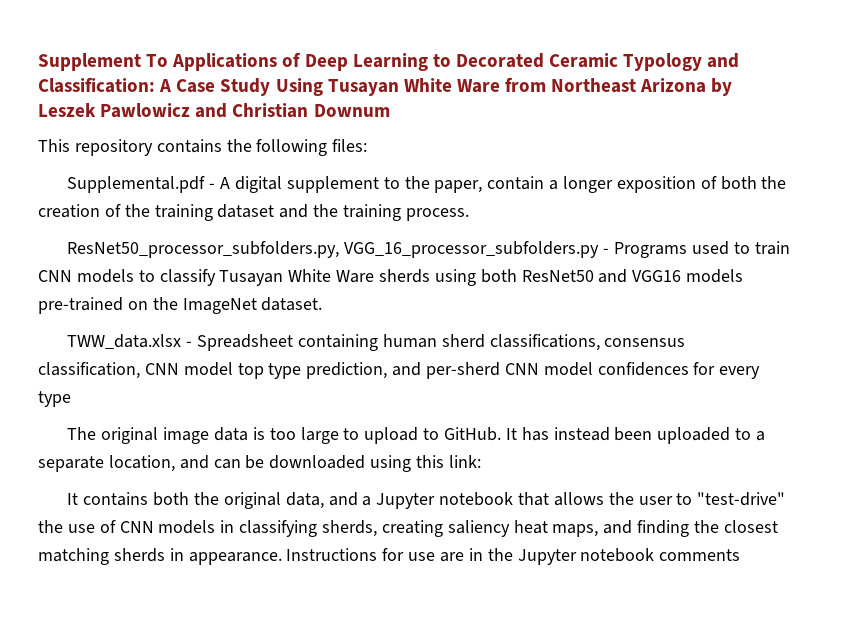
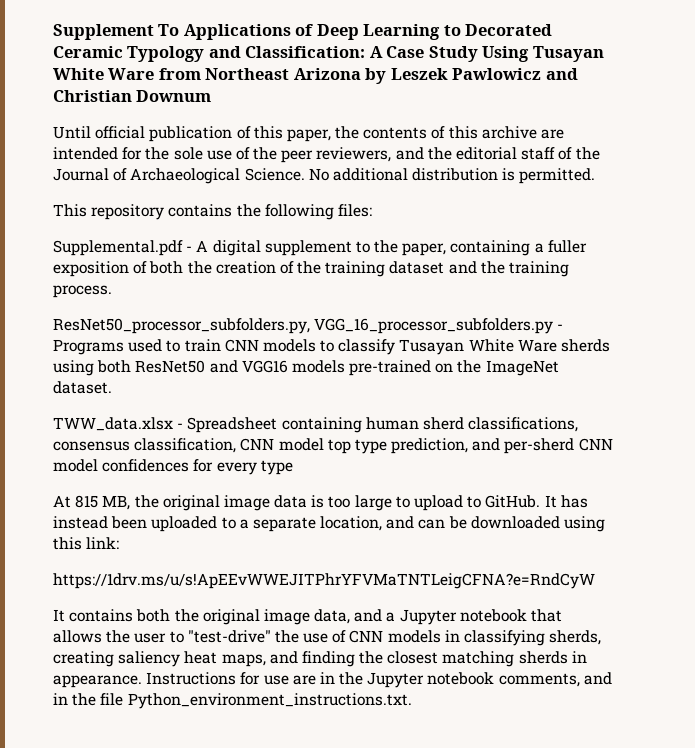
+ Until official publication of this paper, the contents of this archive are intended for the sole use of the peer reviewers, and the editorial staff of the Journal of Archaeological Science. No additional distribution is permitted.
- Supplemental.pdf - A digital supplement to the paper, contain a longer exposition of both the creation of the training dataset and the training process.
+ Supplemental.pdf - A digital supplement to the paper, containing a fuller exposition of both the creation of the training dataset and the training process.
- The original image data is too large to upload to GitHub.
+ At 815 MB, the original image data is too large to upload to GitHub.
+ https://1drv.ms/u/s!ApEEvWWEJITPhrYFVMaTNTLeigCFNA?e=RndCyW
- It contains both the original data, and a Jupyter notebook that allows the user to "test-drive" the use of CNN models in classifying sherds, creating saliency heat maps, and finding the closest matching sherds in appearance.
+ It contains both the original image data, and a Jupyter notebook that allows the user to "test-drive" the use of CNN models in classifying sherds, creating saliency heat maps, and finding the closest matching sherds in appearance.
- Instructions for use are in the Jupyter notebook comments
+ Instructions for use are in the Jupyter notebook comments, and in the file Python_environment_instructions.txt.

